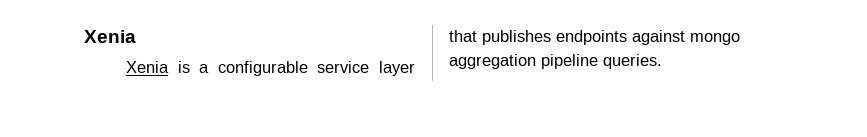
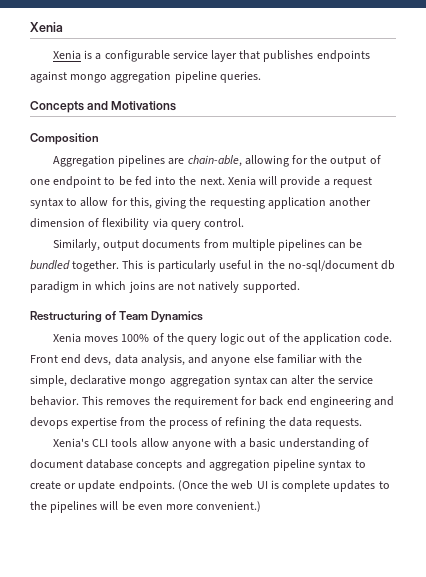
+ Concepts and Motivations
+ Composition
+ Aggregation pipelines are chain-able, allowing for the output of one endpoint to be fed into the next. Xenia will provide a request syntax to allow for this, giving the requesting application another dimension of flexibility via query control.
+ Similarly, output documents from multiple pipelines can be bundled together. This is particularly useful in the no-sql/document db paradigm in which joins are not natively supported.
+ Restructuring of Team Dynamics
+ Xenia moves 100% of the query logic out of the application code. Front end devs, data analysis, and anyone else familiar with the simple, declarative mongo aggregation syntax can alter the service behavior. This removes the requirement for back end engineering and devops expertise from the process of refining the data requests.
+ Xenia's CLI tools allow anyone with a basic understanding of document database concepts and aggregation pipeline syntax to create or update endpoints. (Once the web UI is complete updates to the pipelines will be even more convenient.)

